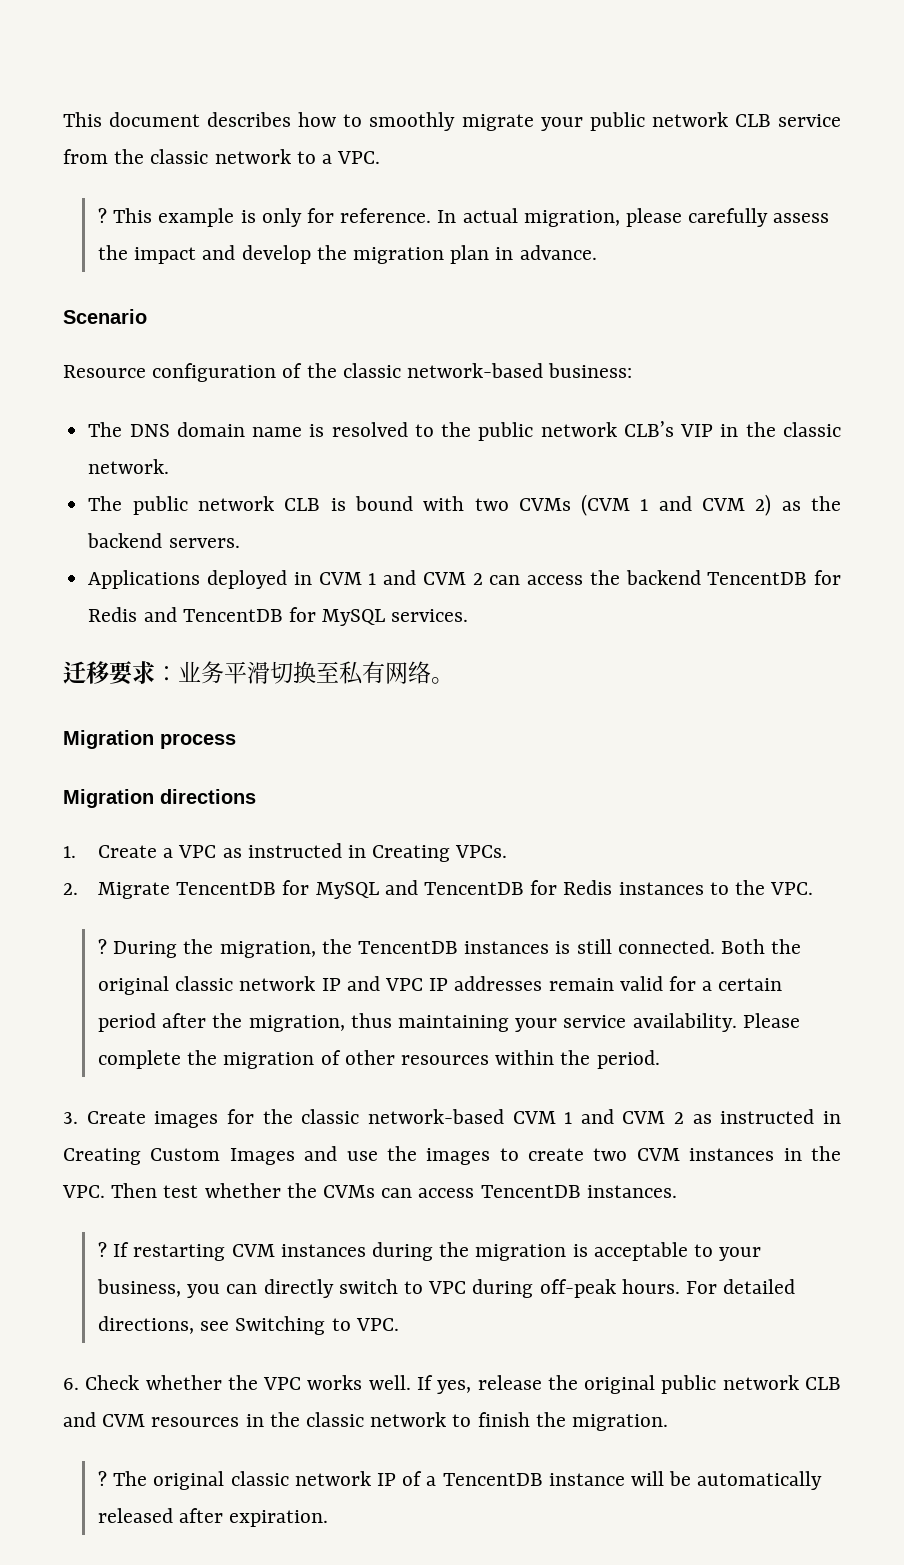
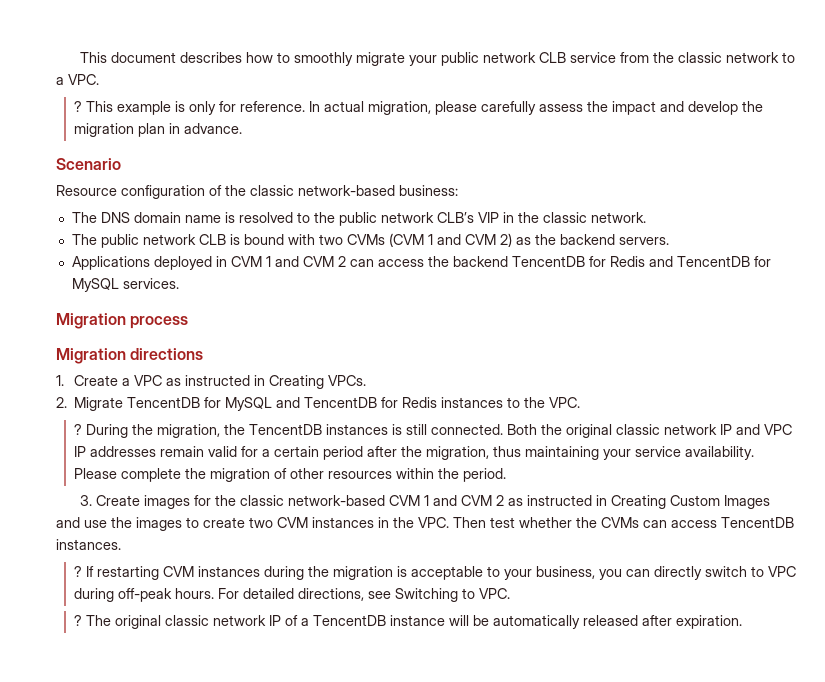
- 迁移要求：业务平滑切换至私有网络。
- 6. Check whether the VPC works well. If yes, release the original public network CLB and CVM resources in the classic network to finish the migration.

